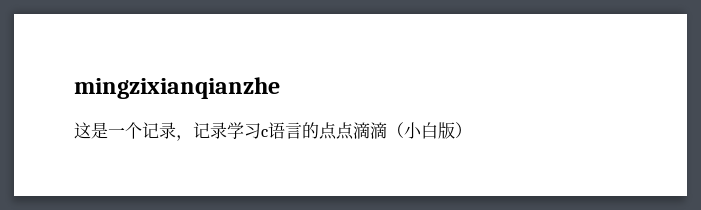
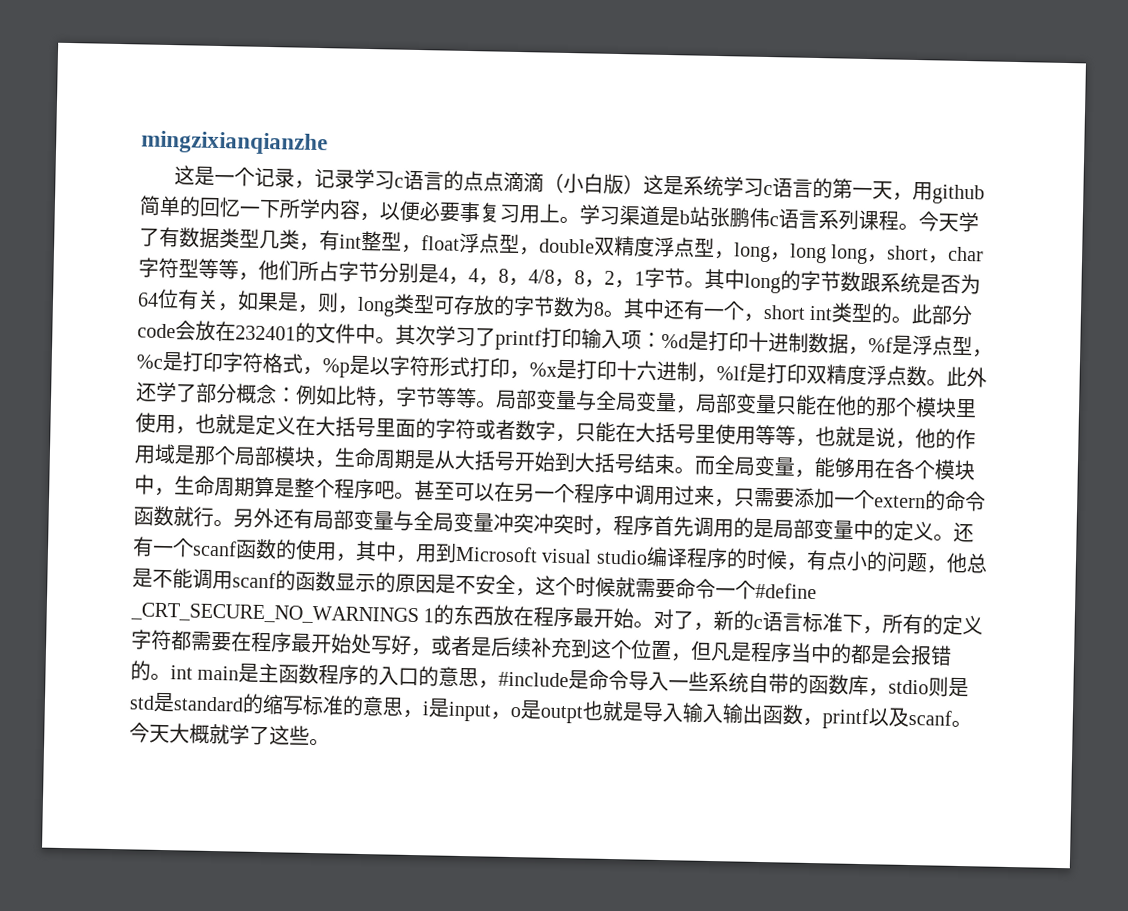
- 这是一个记录，记录学习c语言的点点滴滴（小白版）
+ 这是一个记录，记录学习c语言的点点滴滴（小白版）这是系统学习c语言的第一天，用github简单的回忆一下所学内容，以便必要事复习用上。学习渠道是b站张鹏伟c语言系列课程。今天学了有数据类型几类，有int整型，float浮点型，double双精度浮点型，long，long long，short，char字符型等等，他们所占字节分别是4，4，8，4/8，8，2，1字节。其中long的字节数跟系统是否为64位有关，如果是，则，long类型可存放的字节数为8。其中还有一个，short int类型的。此部分code会放在232401的文件中。其次学习了printf打印输入项：%d是打印十进制数据，%f是浮点型，%c是打印字符格式，%p是以字符形式打印，%x是打印十六进制，%lf是打印双精度浮点数。此外还学了部分概念：例如比特，字节等等。局部变量与全局变量，局部变量只能在他的那个模块里使用，也就是定义在大括号里面的字符或者数字，只能在大括号里使用等等，也就是说，他的作用域是那个局部模块，生命周期是从大括号开始到大括号结束。而全局变量，能够用在各个模块中，生命周期算是整个程序吧。甚至可以在另一个程序中调用过来，只需要添加一个extern的命令函数就行。另外还有局部变量与全局变量冲突冲突时，程序首先调用的是局部变量中的定义。还有一个scanf函数的使用，其中，用到Microsoft visual studio编译程序的时候，有点小的问题，他总是不能调用scanf的函数显示的原因是不安全，这个时候就需要命令一个#define _CRT_SECURE_NO_WARNINGS 1的东西放在程序最开始。对了，新的c语言标准下，所有的定义字符都需要在程序最开始处写好，或者是后续补充到这个位置，但凡是程序当中的都是会报错的。int main是主函数程序的入口的意思，#include是命令导入一些系统自带的函数库，stdio则是std是standard的缩写标准的意思，i是input，o是outpt也就是导入输入输出函数，printf以及scanf。今天大概就学了这些。

